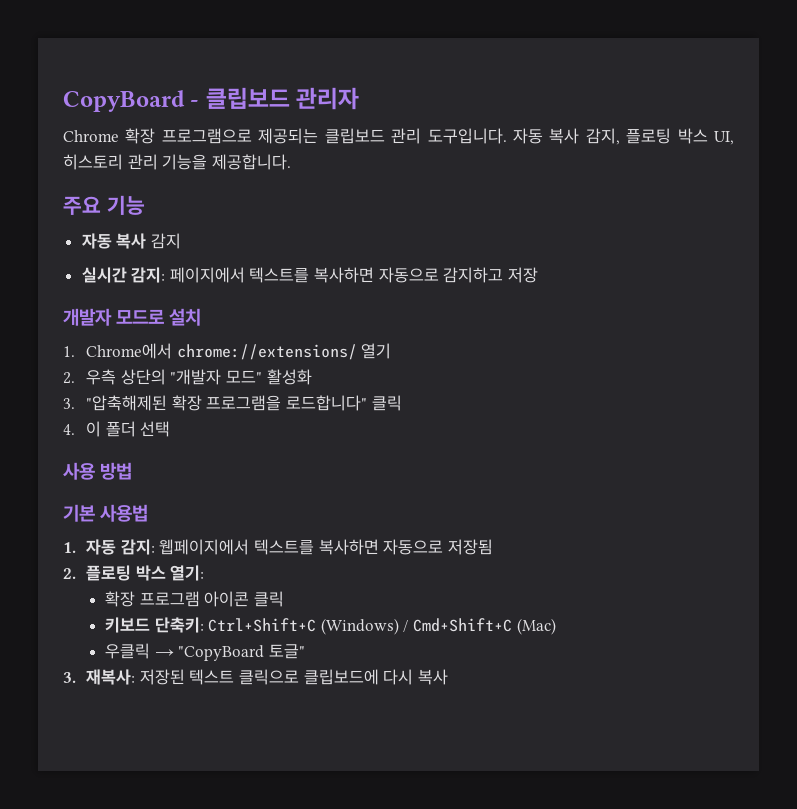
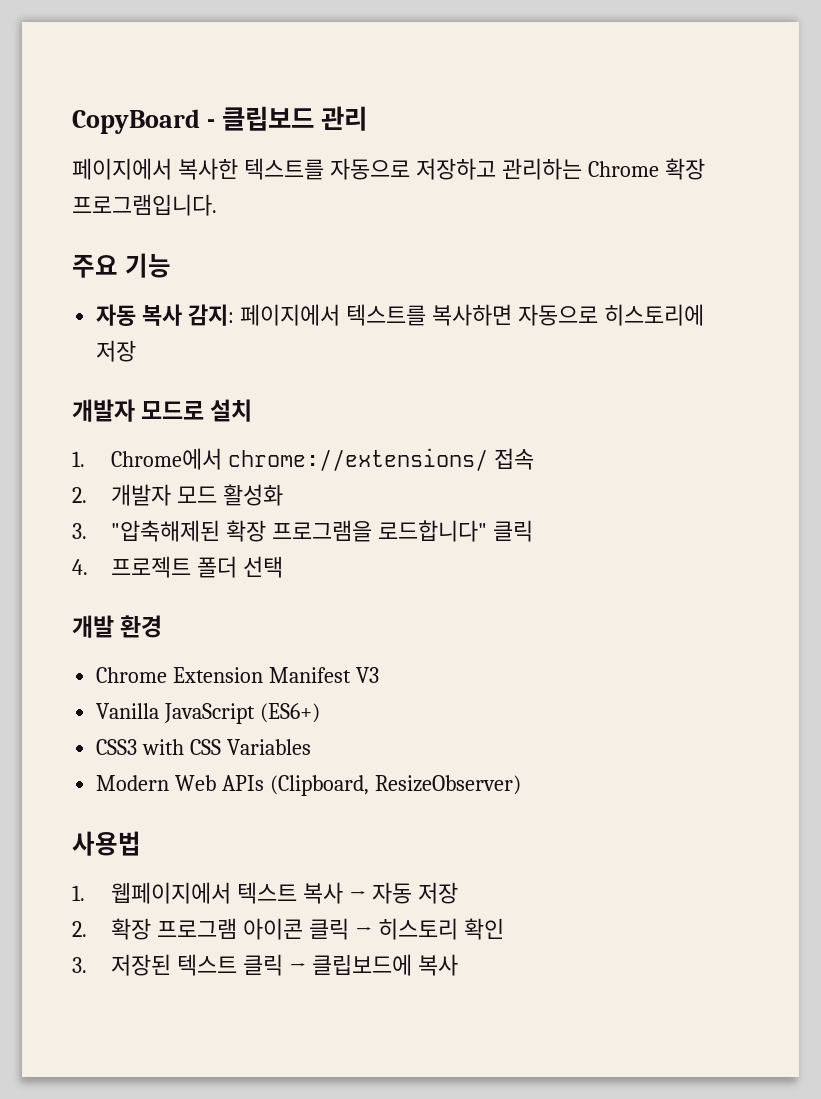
- CopyBoard - 클립보드 관리자
- Chrome 확장 프로그램으로 제공되는 클립보드 관리 도구입니다. 자동 복사 감지, 플로팅 박스 UI, 히스토리 관리 기능을 제공합니다.
+ CopyBoard - 클립보드 관리
+ 페이지에서 복사한 텍스트를 자동으로 저장하고 관리하는 Chrome 확장 프로그램입니다.
- 자동 복사 감지
- 실시간 감지: 페이지에서 텍스트를 복사하면 자동으로 감지하고 저장
+ 자동 복사 감지: 페이지에서 텍스트를 복사하면 자동으로 히스토리에 저장
- 1. Chrome에서 chrome://extensions/ 열기
- 2. 우측 상단의 "개발자 모드" 활성화
+ 1. Chrome에서 chrome://extensions/ 접속
+ 2. 개발자 모드 활성화
- 4. 이 폴더 선택
+ 4. 프로젝트 폴더 선택
- 사용 방법
- 기본 사용법
- 1. 자동 감지: 웹페이지에서 텍스트를 복사하면 자동으로 저장됨
- 2. 플로팅 박스 열기:
- 확장 프로그램 아이콘 클릭
- 키보드 단축키: Ctrl+Shift+C (Windows) / Cmd+Shift+C (Mac)
- 우클릭 → "CopyBoard 토글"
- 3. 재복사: 저장된 텍스트 클릭으로 클립보드에 다시 복사
+ 개발 환경
+ Chrome Extension Manifest V3
+ Vanilla JavaScript (ES6+)
+ CSS3 with CSS Variables
+ Modern Web APIs (Clipboard, ResizeObserver)
+ 사용법
+ 1. 웹페이지에서 텍스트 복사 → 자동 저장
+ 2. 확장 프로그램 아이콘 클릭 → 히스토리 확인
+ 3. 저장된 텍스트 클릭 → 클립보드에 복사

